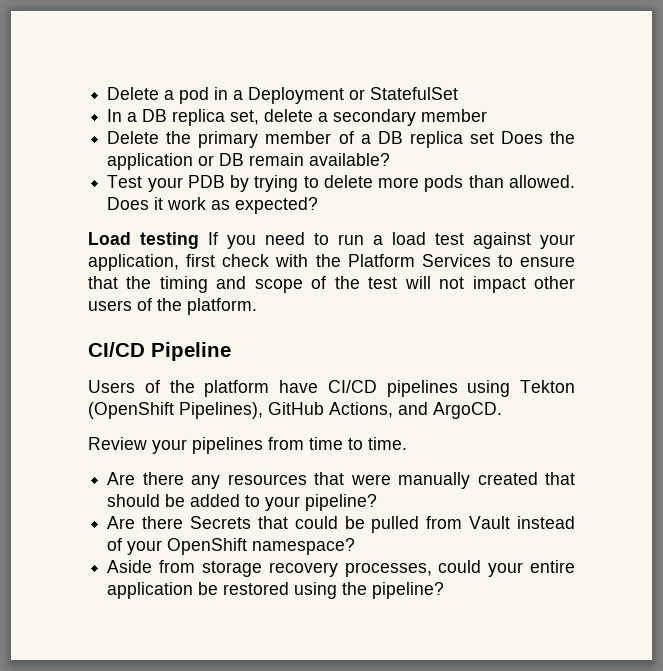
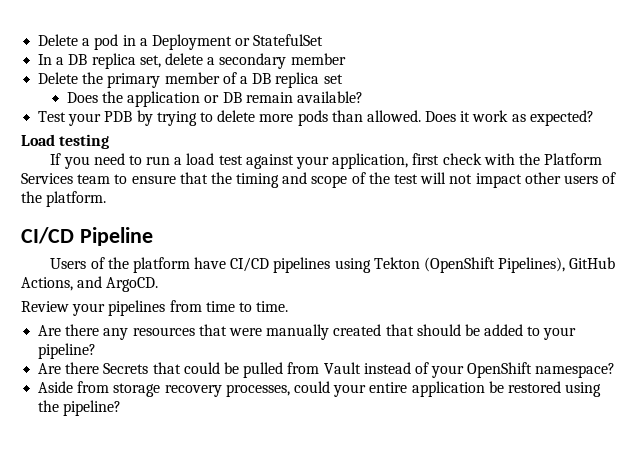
- Delete the primary member of a DB replica set Does the application or DB remain available?
+ Delete the primary member of a DB replica set
+ Does the application or DB remain available?
- Load testing If you need to run a load test against your application, first check with the Platform Services to ensure that the timing and scope of the test will not impact other users of the platform.
+ Load testing
+ If you need to run a load test against your application, first check with the Platform Services team to ensure that the timing and scope of the test will not impact other users of the platform.

